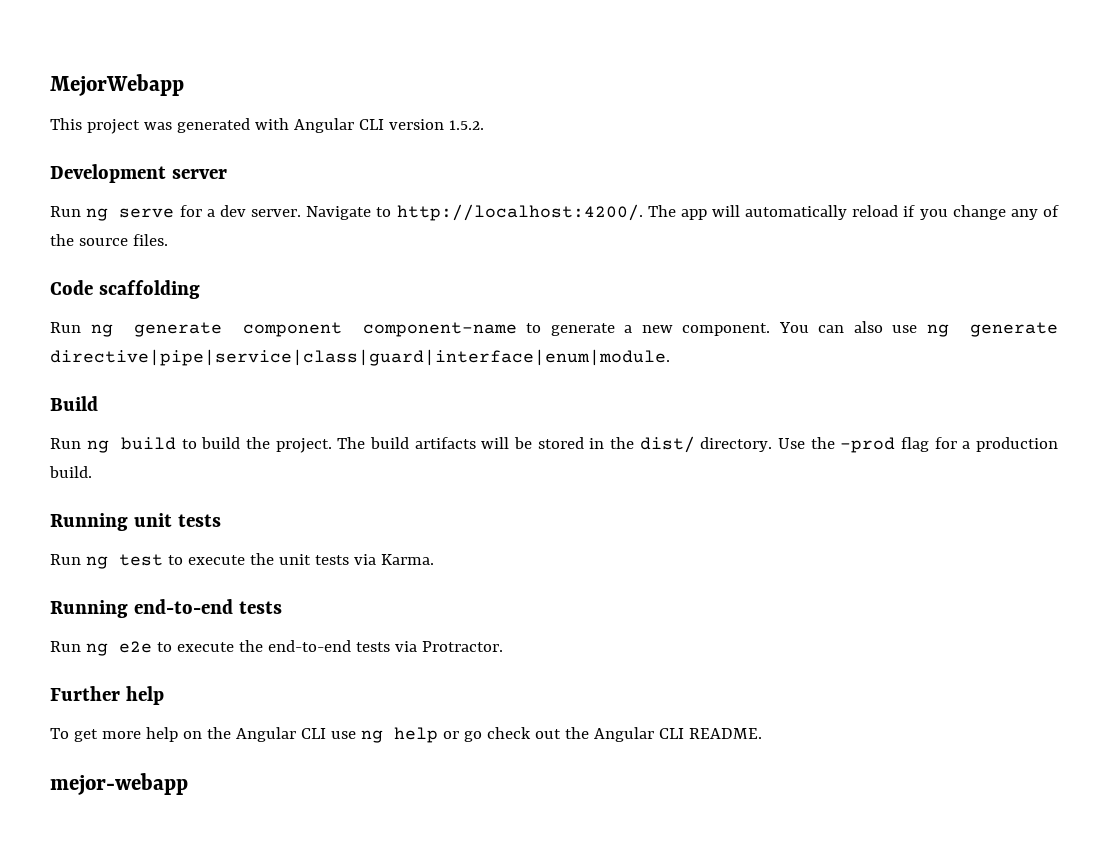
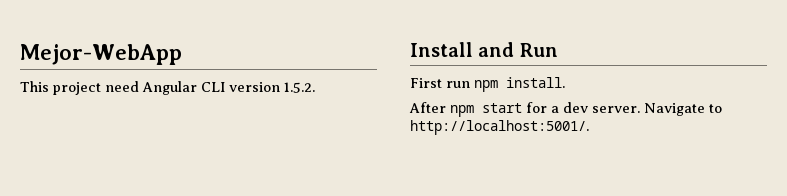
- MejorWebapp
+ Mejor-WebApp
- This project was generated with Angular CLI version 1.5.2.
+ This project need Angular CLI version 1.5.2.
- Development server
- Run ng serve for a dev server.
+ Install and Run
+ First run npm install.
+ After npm start for a dev server.
- Navigate to http://localhost:4200/. The app will automatically reload if you change any of the source files.
- Code scaffolding
- Run ng generate component component-name to generate a new component. You can also use ng generate directive|pipe|service|class|guard|interface|enum|module.
- Build
- Run ng build to build the project. The build artifacts will be stored in the dist/ directory. Use the -prod flag for a production build.
- Running unit tests
- Run ng test to execute the unit tests via Karma.
- Running end-to-end tests
- Run ng e2e to execute the end-to-end tests via Protractor.
- Further help
- To get more help on the Angular CLI use ng help or go check out the Angular CLI README.
- mejor-webapp
+ Navigate to http://localhost:5001/.

